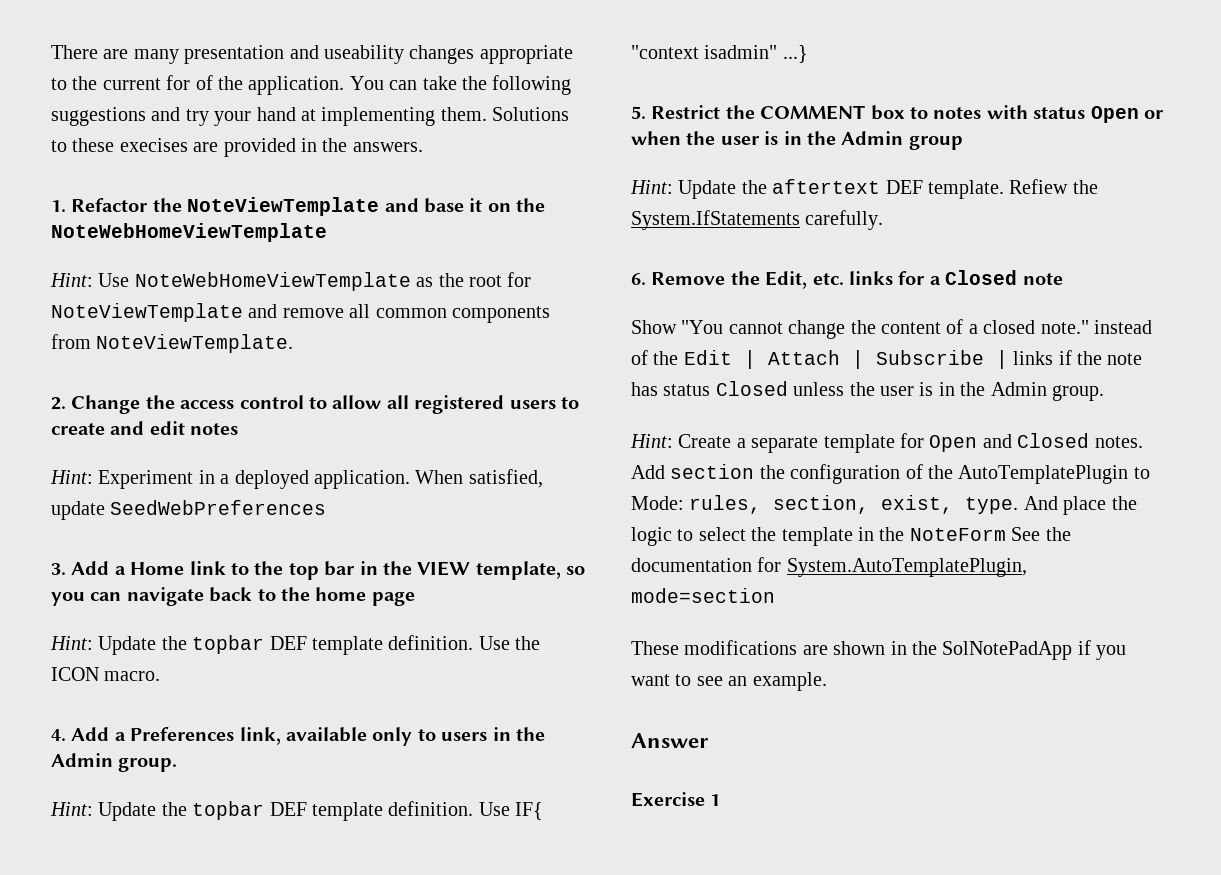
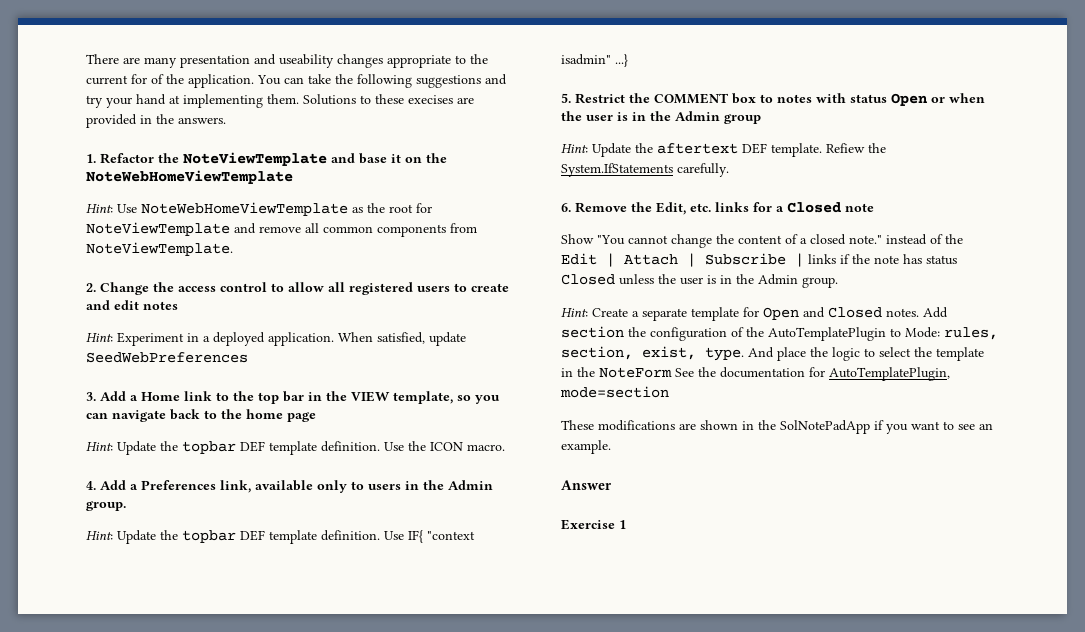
- And place the logic to select the template in the NoteForm See the documentation for System.AutoTemplatePlugin, mode=section
+ And place the logic to select the template in the NoteForm See the documentation for AutoTemplatePlugin, mode=section

